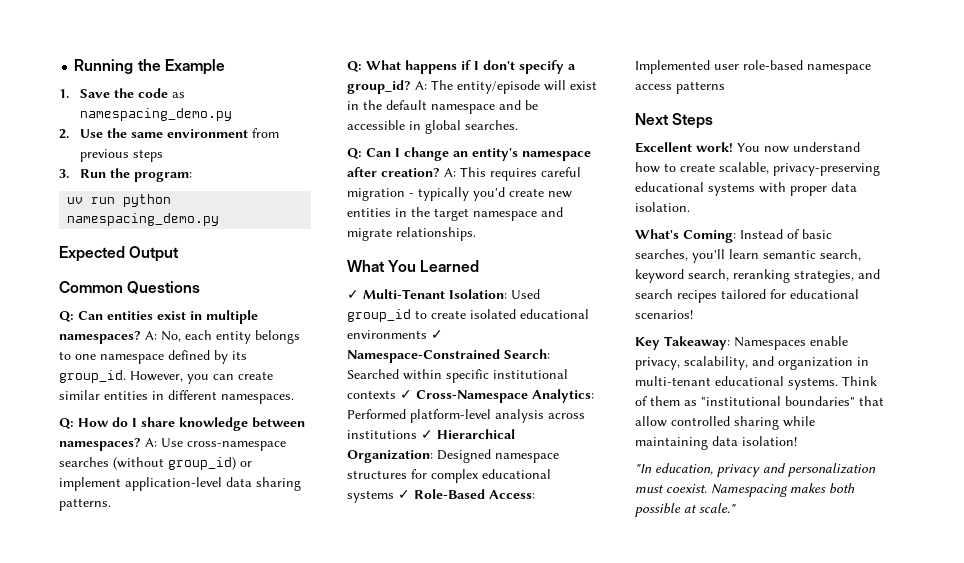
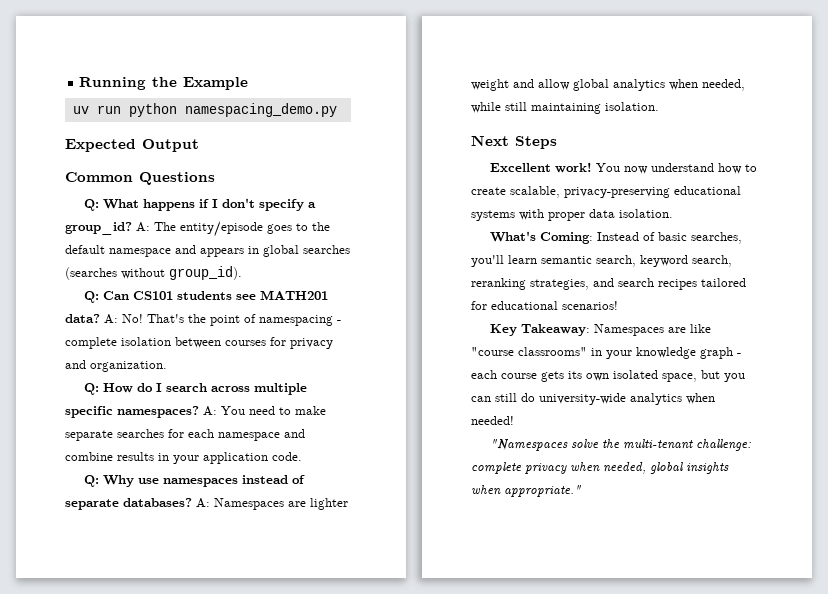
- 1. Save the code as namespacing_demo.py
- 2. Use the same environment from previous steps
- 3. Run the program:
- Q: Can entities exist in multiple namespaces? A: No, each entity belongs to one namespace defined by its group_id. However, you can create similar entities in different namespaces.
- Q: How do I share knowledge between namespaces? A: Use cross-namespace searches (without group_id) or implement application-level data sharing patterns.
- A: The entity/episode will exist in the default namespace and be accessible in global searches.
- Q: Can I change an entity's namespace after creation? A: This requires careful migration - typically you'd create new entities in the target namespace and migrate relationships.
- What You Learned
- ✓ Multi-Tenant Isolation: Used group_id to create isolated educational environments ✓ Namespace-Constrained Search: Searched within specific institutional contexts ✓ Cross-Namespace Analytics: Performed platform-level analysis across institutions ✓ Hierarchical Organization: Designed namespace structures for complex educational systems ✓ Role-Based Access: Implemented user role-based namespace access patterns
+ A: The entity/episode goes to the default namespace and appears in global searches (searches without group_id).
+ Q: Can CS101 students see MATH201 data? A: No! That's the point of namespacing - complete isolation between courses for privacy and organization.
+ Q: How do I search across multiple specific namespaces? A: You need to make separate searches for each namespace and combine results in your application code.
+ Q: Why use namespaces instead of separate databases? A: Namespaces are lighter weight and allow global analytics when needed, while still maintaining isolation.
- Key Takeaway: Namespaces enable privacy, scalability, and organization in multi-tenant educational systems. Think of them as "institutional boundaries" that allow controlled sharing while maintaining data isolation!
- "In education, privacy and personalization must coexist. Namespacing makes both possible at scale."
+ Key Takeaway: Namespaces are like "course classrooms" in your knowledge graph - each course gets its own isolated space, but you can still do university-wide analytics when needed!
+ "Namespaces solve the multi-tenant challenge: complete privacy when needed, global insights when appropriate."

